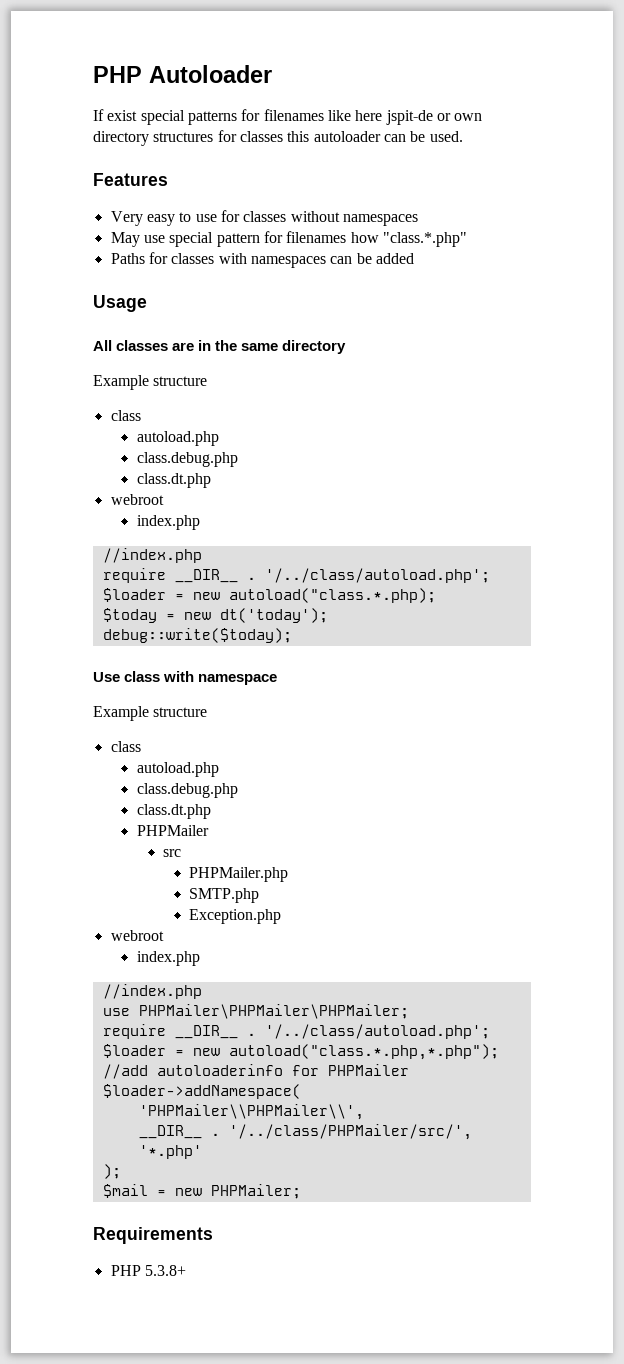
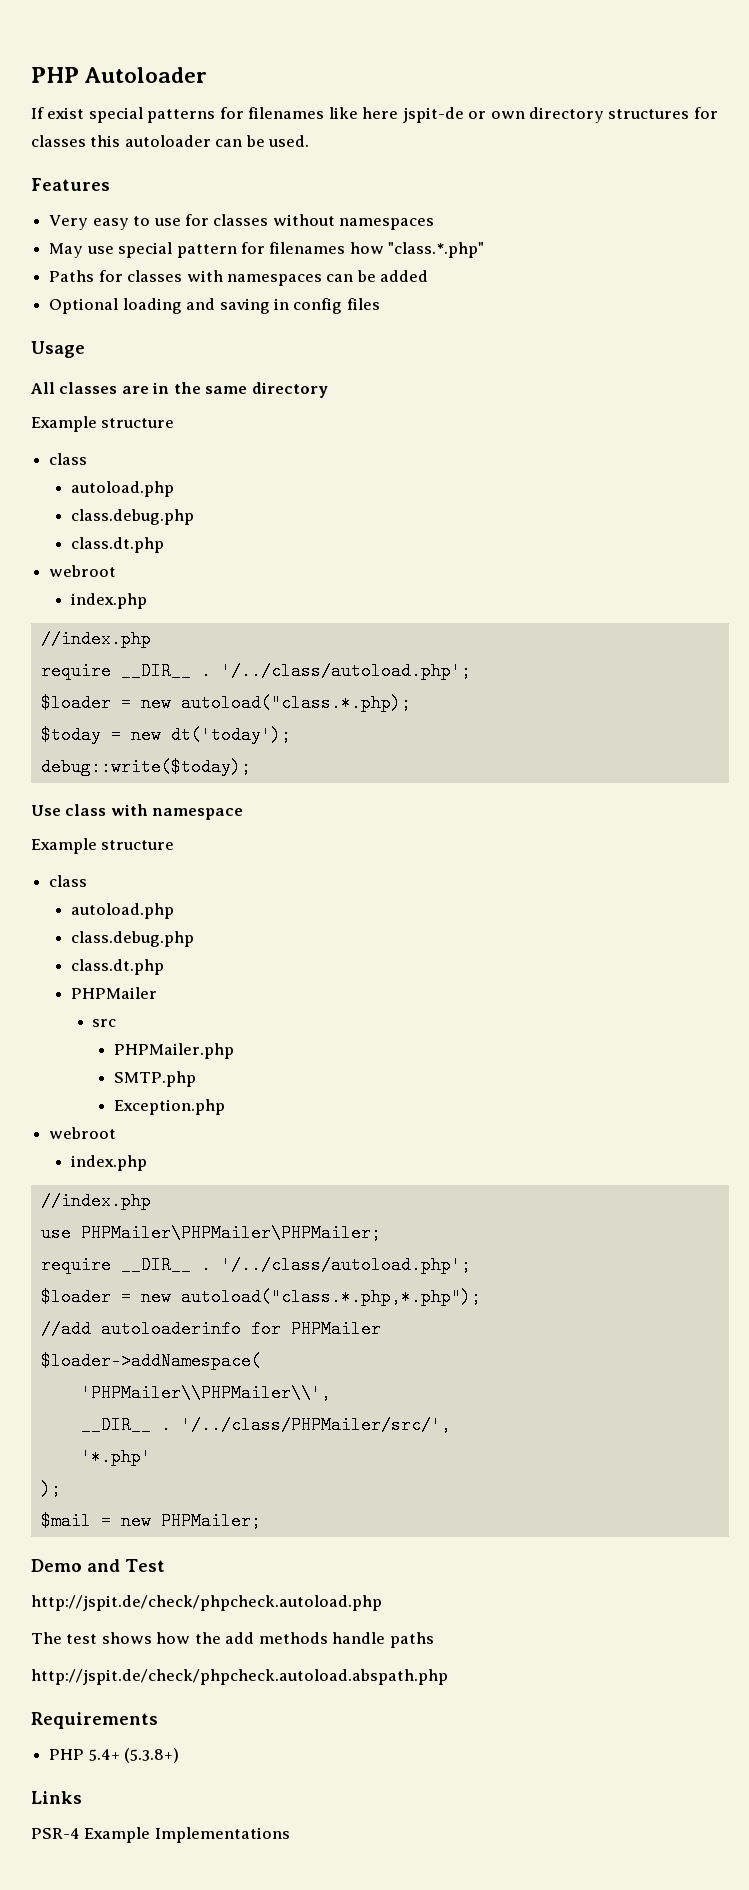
+ Optional loading and saving in config files
+ Demo and Test
+ http://jspit.de/check/phpcheck.autoload.php
+ The test shows how the add methods handle paths
+ http://jspit.de/check/phpcheck.autoload.abspath.php
  Requirements
- PHP 5.3.8+
+ PHP 5.4+ (5.3.8+)
+ Links
+ PSR-4 Example Implementations

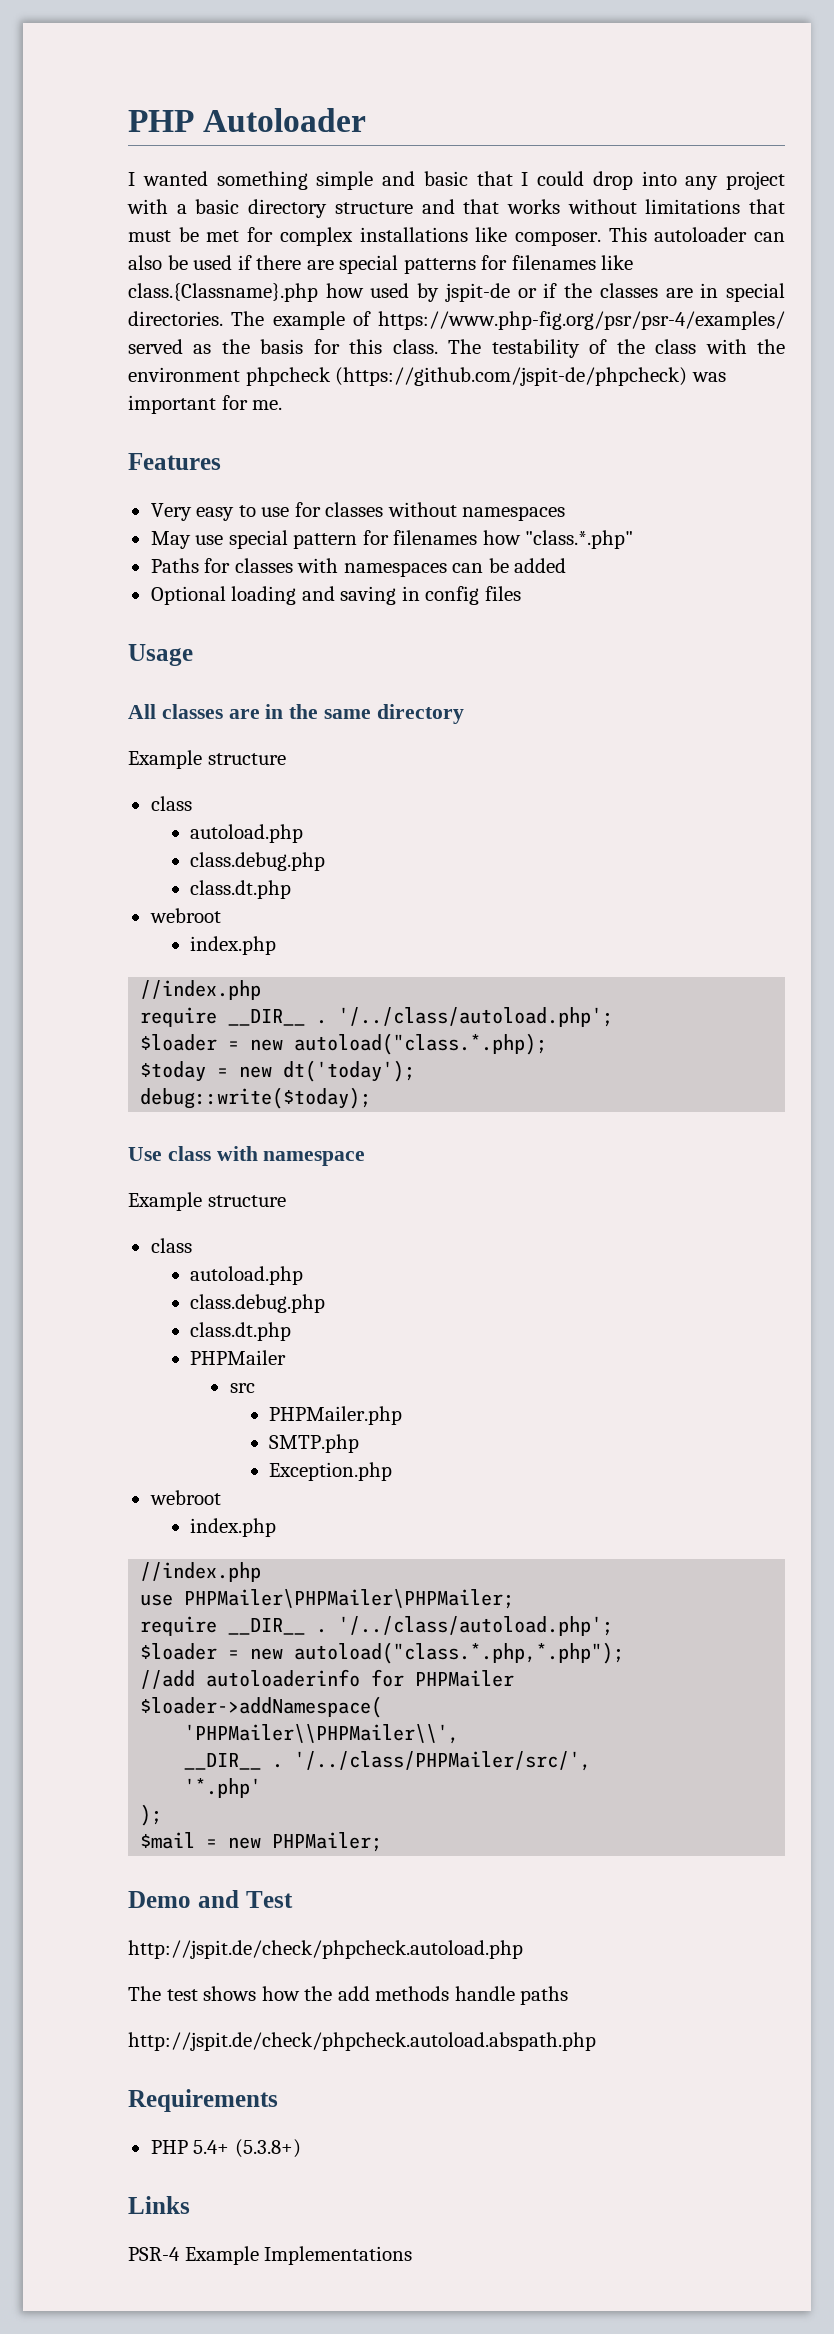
- If exist special patterns for filenames like here jspit-de or own directory structures for classes this autoloader can be used.
+ I wanted something simple and basic that I could drop into any project with a basic directory structure and that works without limitations that must be met for complex installations like composer. This autoloader can also be used if there are special patterns for filenames like class.{Classname}.php how used by jspit-de or if the classes are in special directories. The example of https://www.php-fig.org/psr/psr-4/examples/ served as the basis for this class. The testability of the class with the environment phpcheck (https://github.com/jspit-de/phpcheck) was important for me.

